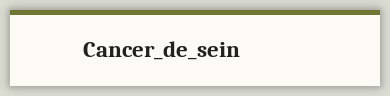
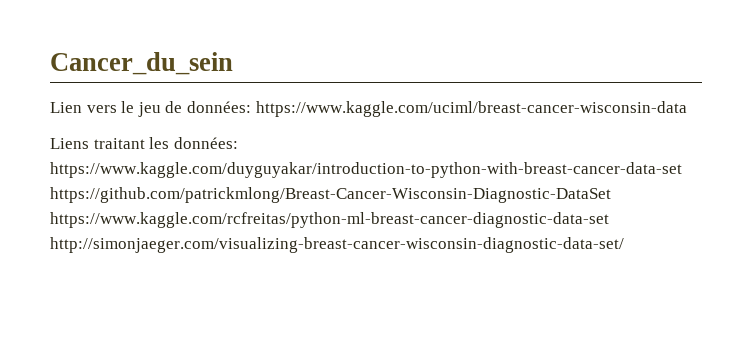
- Cancer_de_sein
+ Cancer_du_sein
+ Lien vers le jeu de données: https://www.kaggle.com/uciml/breast-cancer-wisconsin-data
+ Liens traitant les données: https://www.kaggle.com/duyguyakar/introduction-to-python-with-breast-cancer-data-set https://github.com/patrickmlong/Breast-Cancer-Wisconsin-Diagnostic-DataSet https://www.kaggle.com/rcfreitas/python-ml-breast-cancer-diagnostic-data-set http://simonjaeger.com/visualizing-breast-cancer-wisconsin-diagnostic-data-set/

